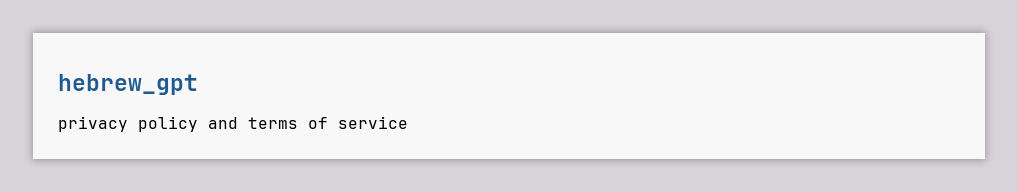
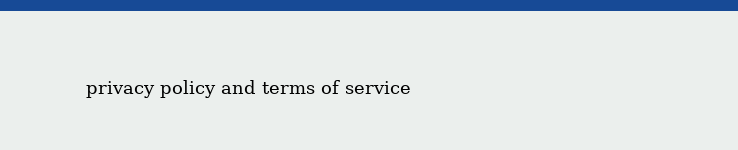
- hebrew_gpt

